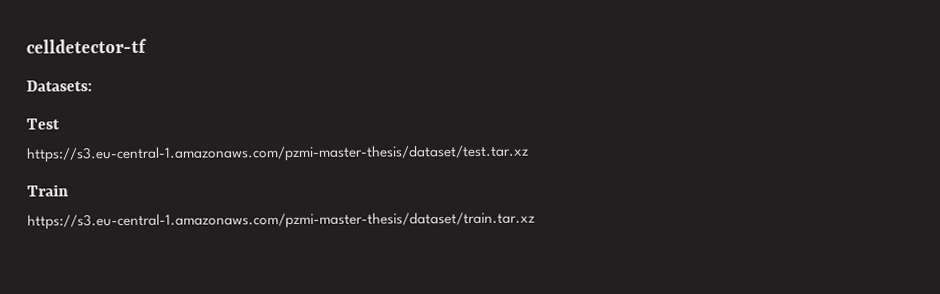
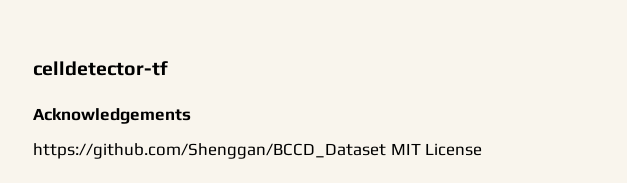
- Datasets:
- Test
- https://s3.eu-central-1.amazonaws.com/pzmi-master-thesis/dataset/test.tar.xz
- Train
- https://s3.eu-central-1.amazonaws.com/pzmi-master-thesis/dataset/train.tar.xz
+ Acknowledgements
+ https://github.com/Shenggan/BCCD_Dataset MIT License

